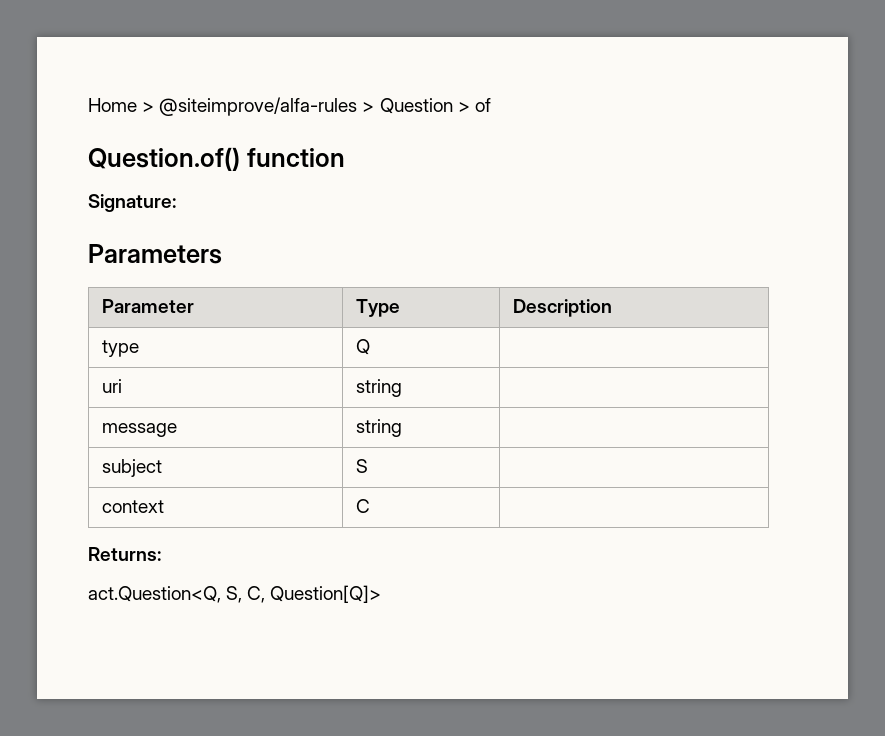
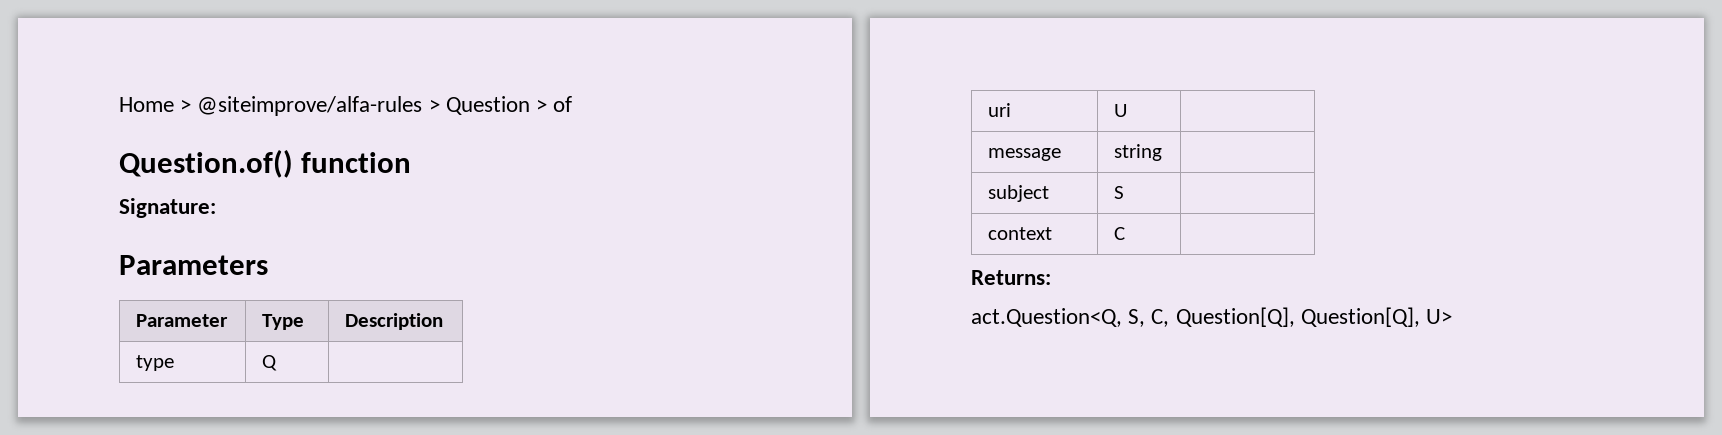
- uri | string |
+ uri | U |
- act.Question<Q, S, C, Question[Q]>
+ act.Question<Q, S, C, Question[Q], Question[Q], U>

